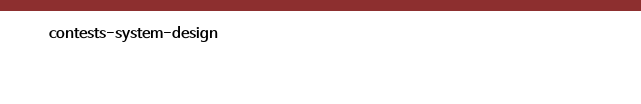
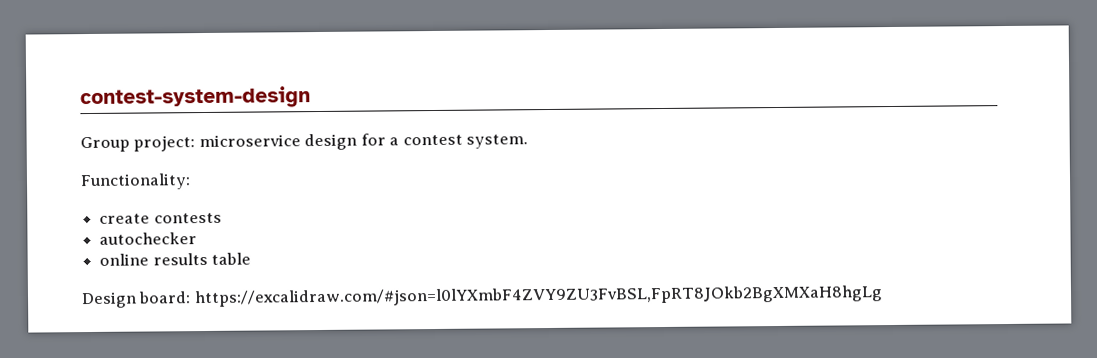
- contests-system-design
+ contest-system-design
+ Group project: microservice design for a contest system.
+ Functionality:
+ create contests
+ autochecker
+ online results table
+ Design board: https://excalidraw.com/#json=l0lYXmbF4ZVY9ZU3FvBSL,FpRT8JOkb2BgXMXaH8hgLg

